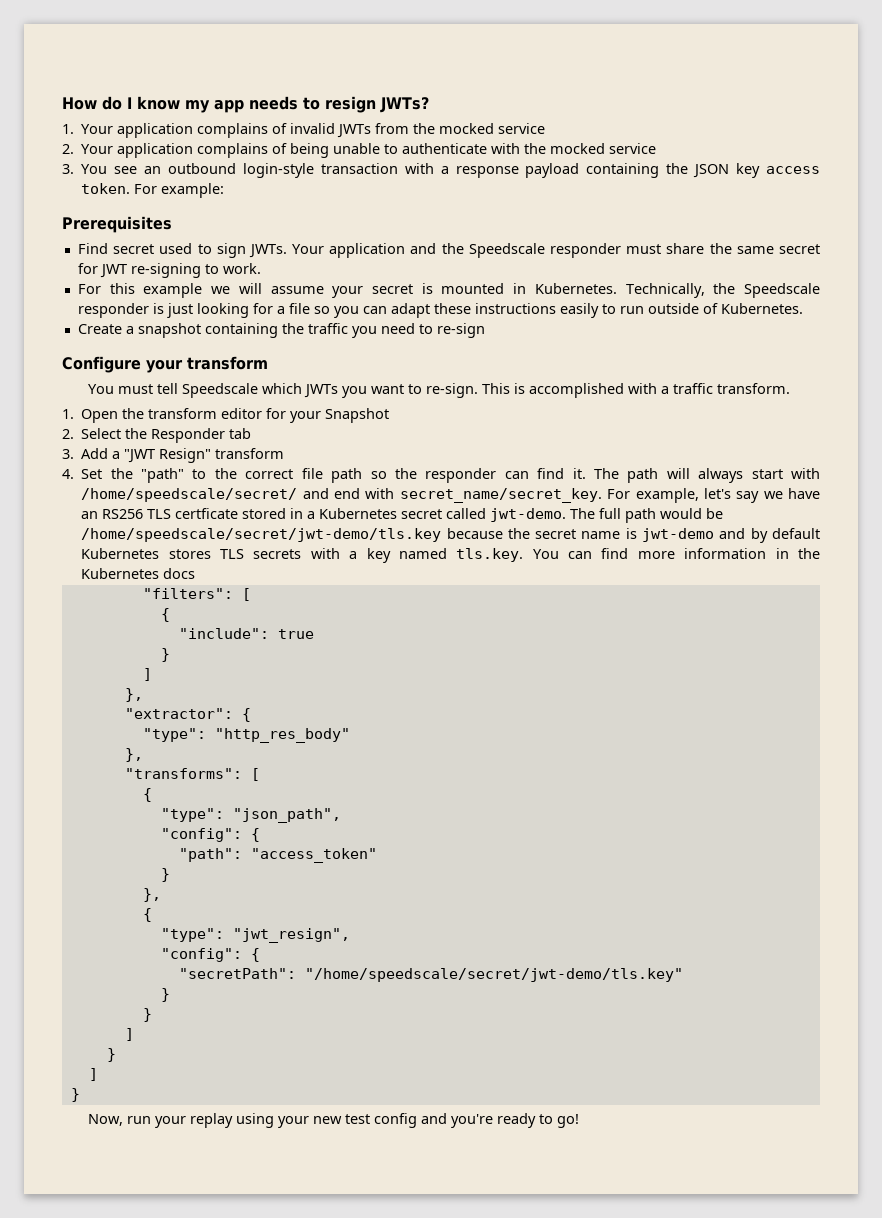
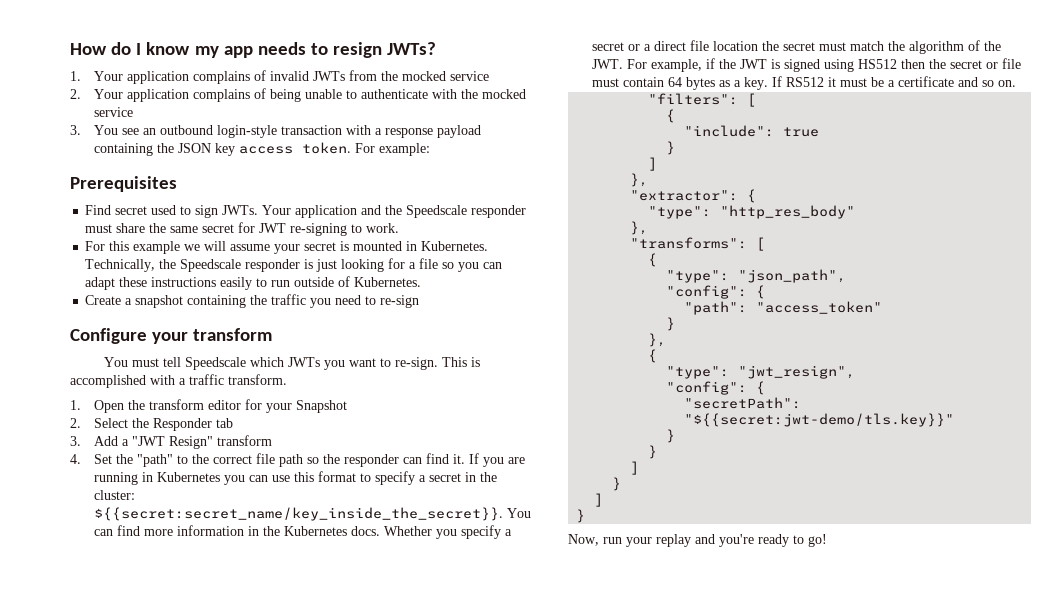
- The path will always start with /home/speedscale/secret/ and end with secret_name/secret_key. For example, let's say we have an RS256 TLS certficate stored in a Kubernetes secret called jwt-demo. The full path would be /home/speedscale/secret/jwt-demo/tls.key because the secret name is jwt-demo and by default Kubernetes stores TLS secrets with a key named tls.key. You can find more information in the Kubernetes docs
+ If you are running in Kubernetes you can use this format to specify a secret in the cluster: ${{secret:secret_name/key_inside_the_secret}}. You can find more information in the Kubernetes docs. Whether you specify a secret or a direct file location the secret must match the algorithm of the JWT. For example, if the JWT is signed using HS512 then the secret or file must contain 64 bytes as a key. If RS512 it must be a certificate and so on.
- "secretPath": "/home/speedscale/secret/jwt-demo/tls.key"
+ "secretPath": "${{secret:jwt-demo/tls.key}}"
- Now, run your replay using your new test config and you're ready to go!
+ Now, run your replay and you're ready to go!

